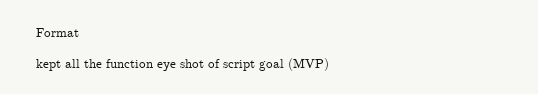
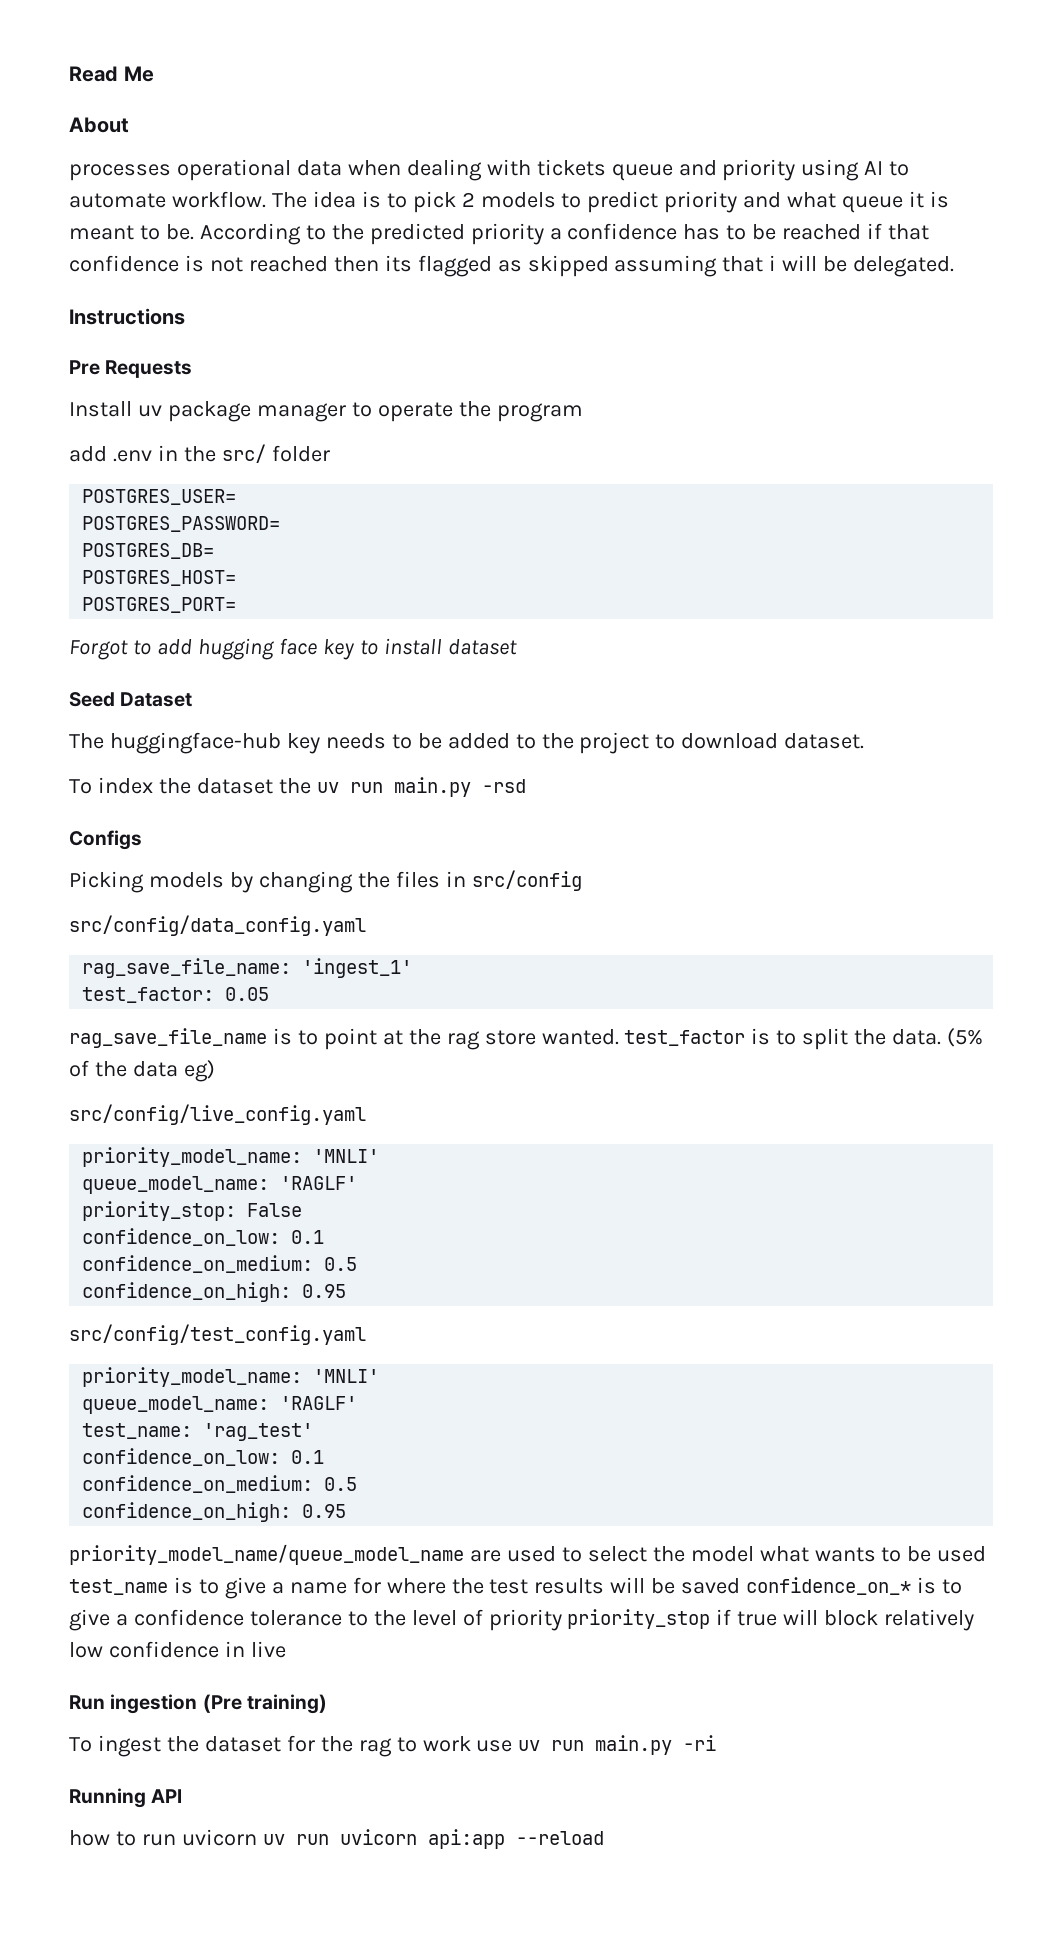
- Format
- kept all the function eye shot of script goal (MVP)
+ Read Me
+ About
+ processes operational data when dealing with tickets queue and priority using AI to automate workflow. The idea is to pick 2 models to predict priority and what queue it is meant to be. According to the predicted priority a confidence has to be reached if that confidence is not reached then its flagged as skipped assuming that i will be delegated.
+ Instructions
+ Pre Requests
+ Install uv package manager to operate the program
+ add .env in the src/ folder
+ POSTGRES_USER=
+ POSTGRES_PASSWORD=
+ POSTGRES_DB=
+ POSTGRES_HOST=
+ POSTGRES_PORT=
+ Forgot to add hugging face key to install dataset
+ Seed Dataset
+ The huggingface-hub key needs to be added to the project to download dataset.
+ To index the dataset the uv run main.py -rsd
+ Configs
+ Picking models by changing the files in src/config
+ src/config/data_config.yaml
+ rag_save_file_name: 'ingest_1'
+ test_factor: 0.05
+ rag_save_file_name is to point at the rag store wanted. test_factor is to split the data. (5% of the data eg)
+ src/config/live_config.yaml
+ priority_model_name: 'MNLI'
+ queue_model_name: 'RAGLF'
+ priority_stop: False
+ confidence_on_low: 0.1
+ confidence_on_medium: 0.5
+ confidence_on_high: 0.95
+ src/config/test_config.yaml
+ priority_model_name: 'MNLI'
+ queue_model_name: 'RAGLF'
+ test_name: 'rag_test'
+ confidence_on_low: 0.1
+ confidence_on_medium: 0.5
+ confidence_on_high: 0.95
+ priority_model_name/queue_model_name are used to select the model what wants to be used test_name is to give a name for where the test results will be saved confidence_on_* is to give a confidence tolerance to the level of priority priority_stop if true will block relatively low confidence in live
+ Run ingestion (Pre training)
+ To ingest the dataset for the rag to work use uv run main.py -ri
+ Running API
+ how to run uvicorn uv run uvicorn api:app --reload

